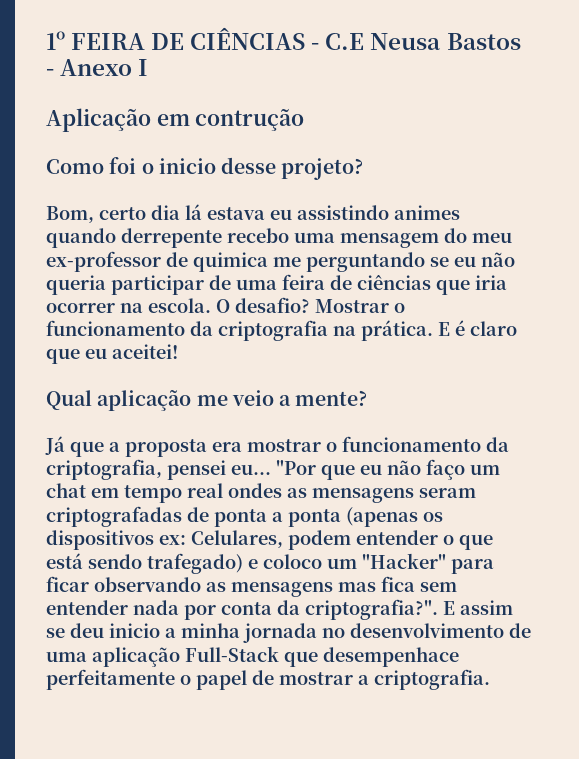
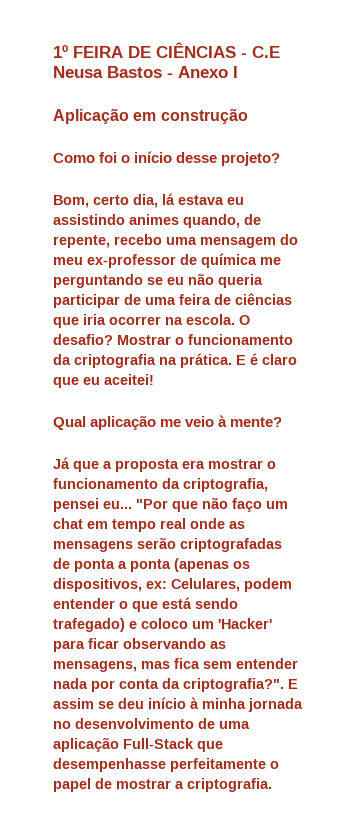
- Aplicação em contrução
+ Aplicação em construção
- Como foi o inicio desse projeto?
+ Como foi o início desse projeto?
- Bom, certo dia lá estava eu assistindo animes quando derrepente recebo uma mensagem do meu ex-professor de quimica me perguntando se eu não queria participar de uma feira de ciências que iria ocorrer na escola.
+ Bom, certo dia, lá estava eu assistindo animes quando, de repente, recebo uma mensagem do meu ex-professor de química me perguntando se eu não queria participar de uma feira de ciências que iria ocorrer na escola.
- Qual aplicação me veio a mente?
+ Qual aplicação me veio à mente?
- "Por que eu não faço um chat em tempo real ondes as mensagens seram criptografadas de ponta a ponta (apenas os dispositivos ex: Celulares, podem entender o que está sendo trafegado) e coloco um "Hacker" para ficar observando as mensagens mas fica sem entender nada por conta da criptografia?".
+ "Por que não faço um chat em tempo real onde as mensagens serão criptografadas de ponta a ponta (apenas os dispositivos, ex: Celulares, podem entender o que está sendo trafegado) e coloco um 'Hacker' para ficar observando as mensagens, mas fica sem entender nada por conta da criptografia?".
- E assim se deu inicio a minha jornada no desenvolvimento de uma aplicação Full-Stack que desempenhace perfeitamente o papel de mostrar a criptografia.
+ E assim se deu início à minha jornada no desenvolvimento de uma aplicação Full-Stack que desempenhasse perfeitamente o papel de mostrar a criptografia.

